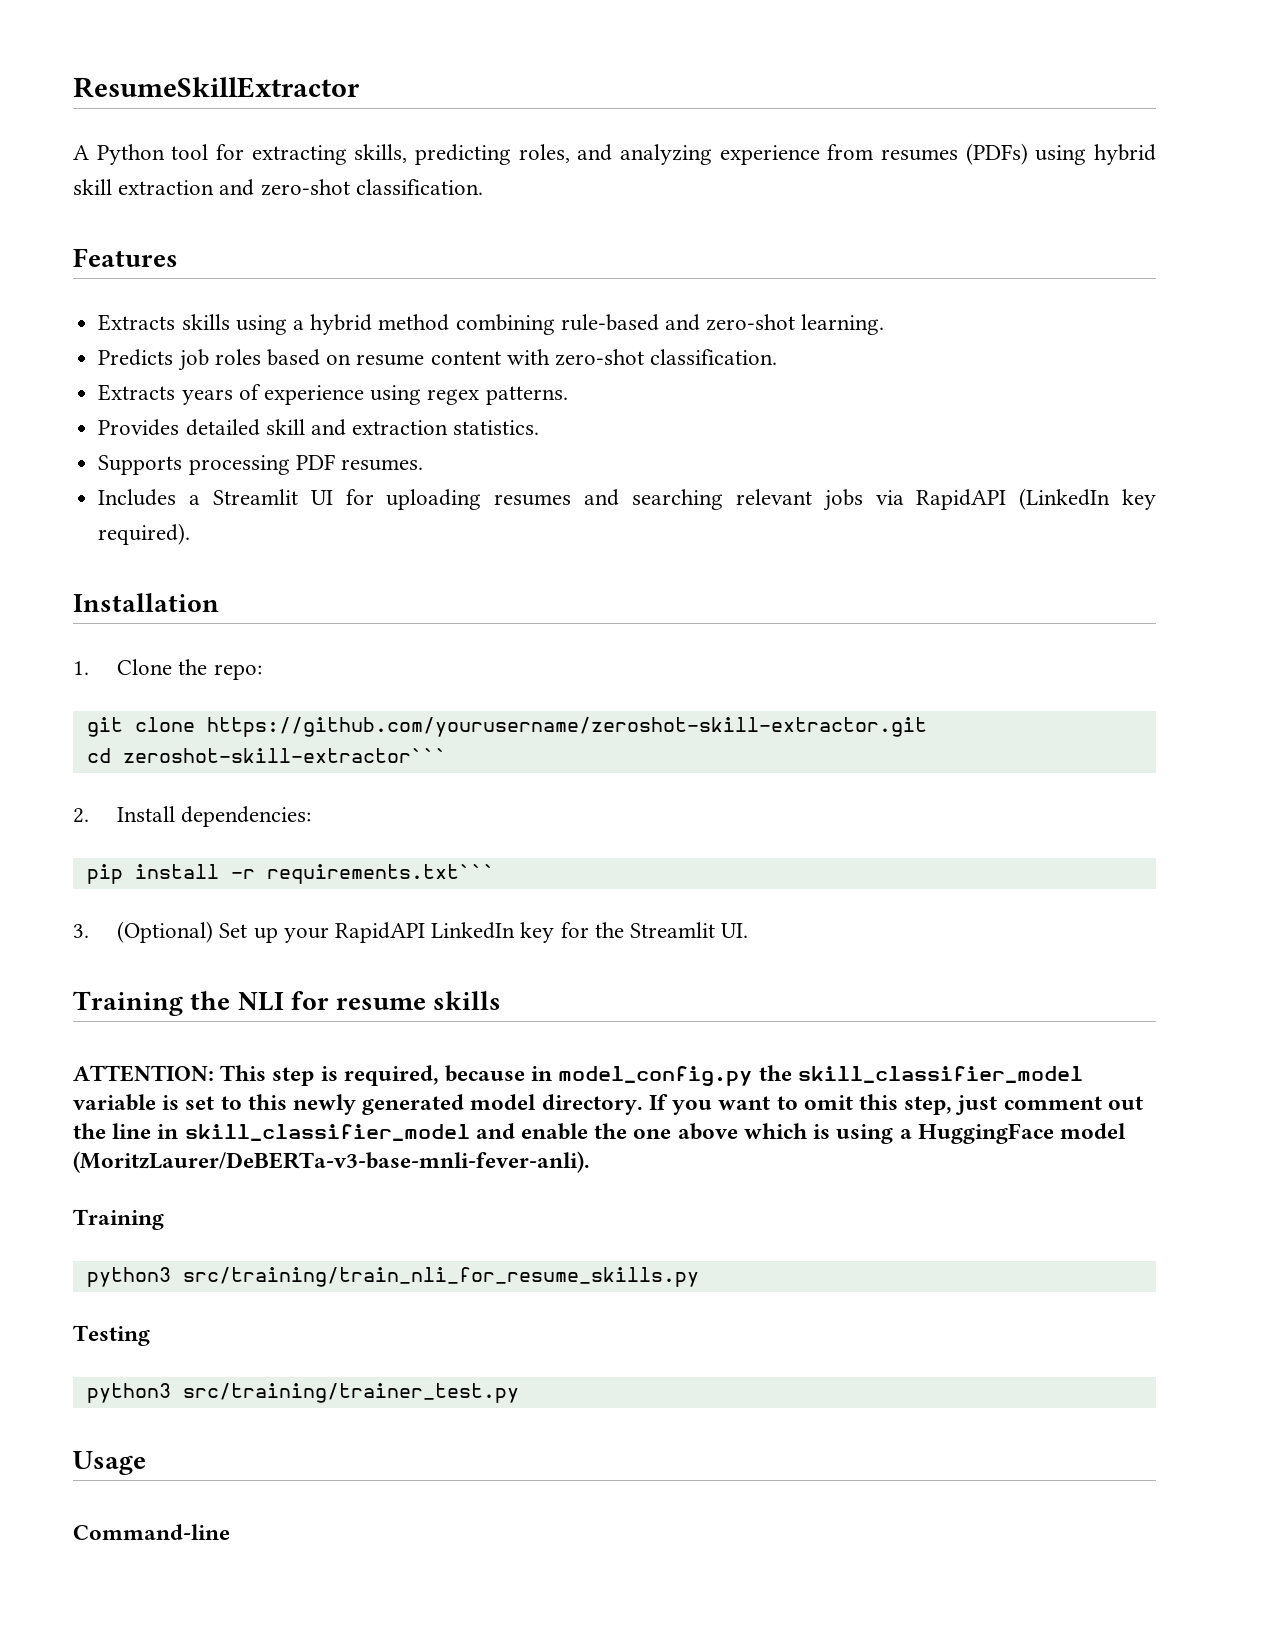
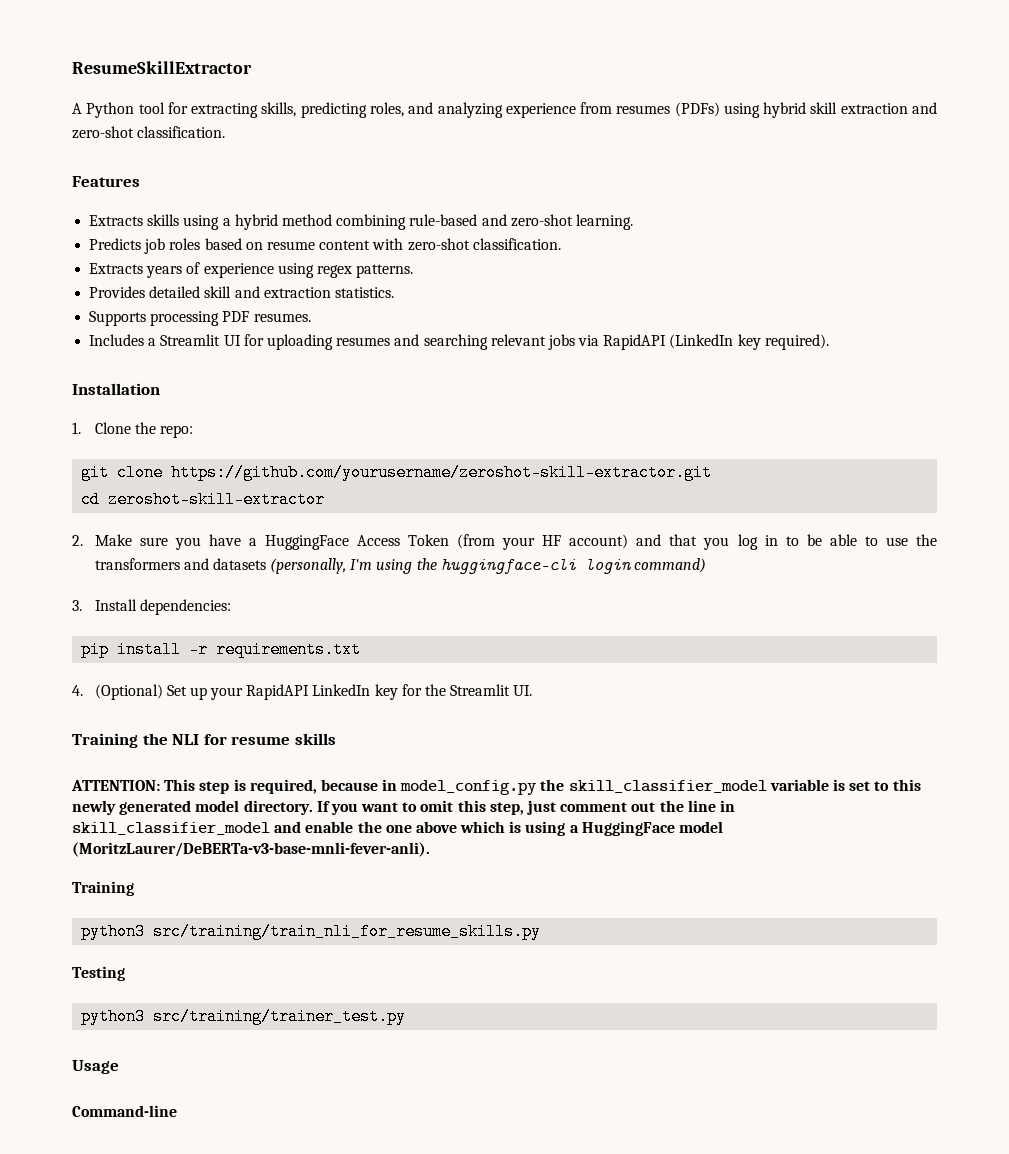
- cd zeroshot-skill-extractor```
- 2. Install dependencies:
+ cd zeroshot-skill-extractor
+ 2. Make sure you have a HuggingFace Access Token (from your HF account) and that you log in to be able to use the transformers and datasets (personally, I'm using the huggingface-cli login command)
+ 3. Install dependencies:
- pip install -r requirements.txt```
- 3. (Optional) Set up your RapidAPI LinkedIn key for the Streamlit UI.
+ pip install -r requirements.txt
+ 4. (Optional) Set up your RapidAPI LinkedIn key for the Streamlit UI.

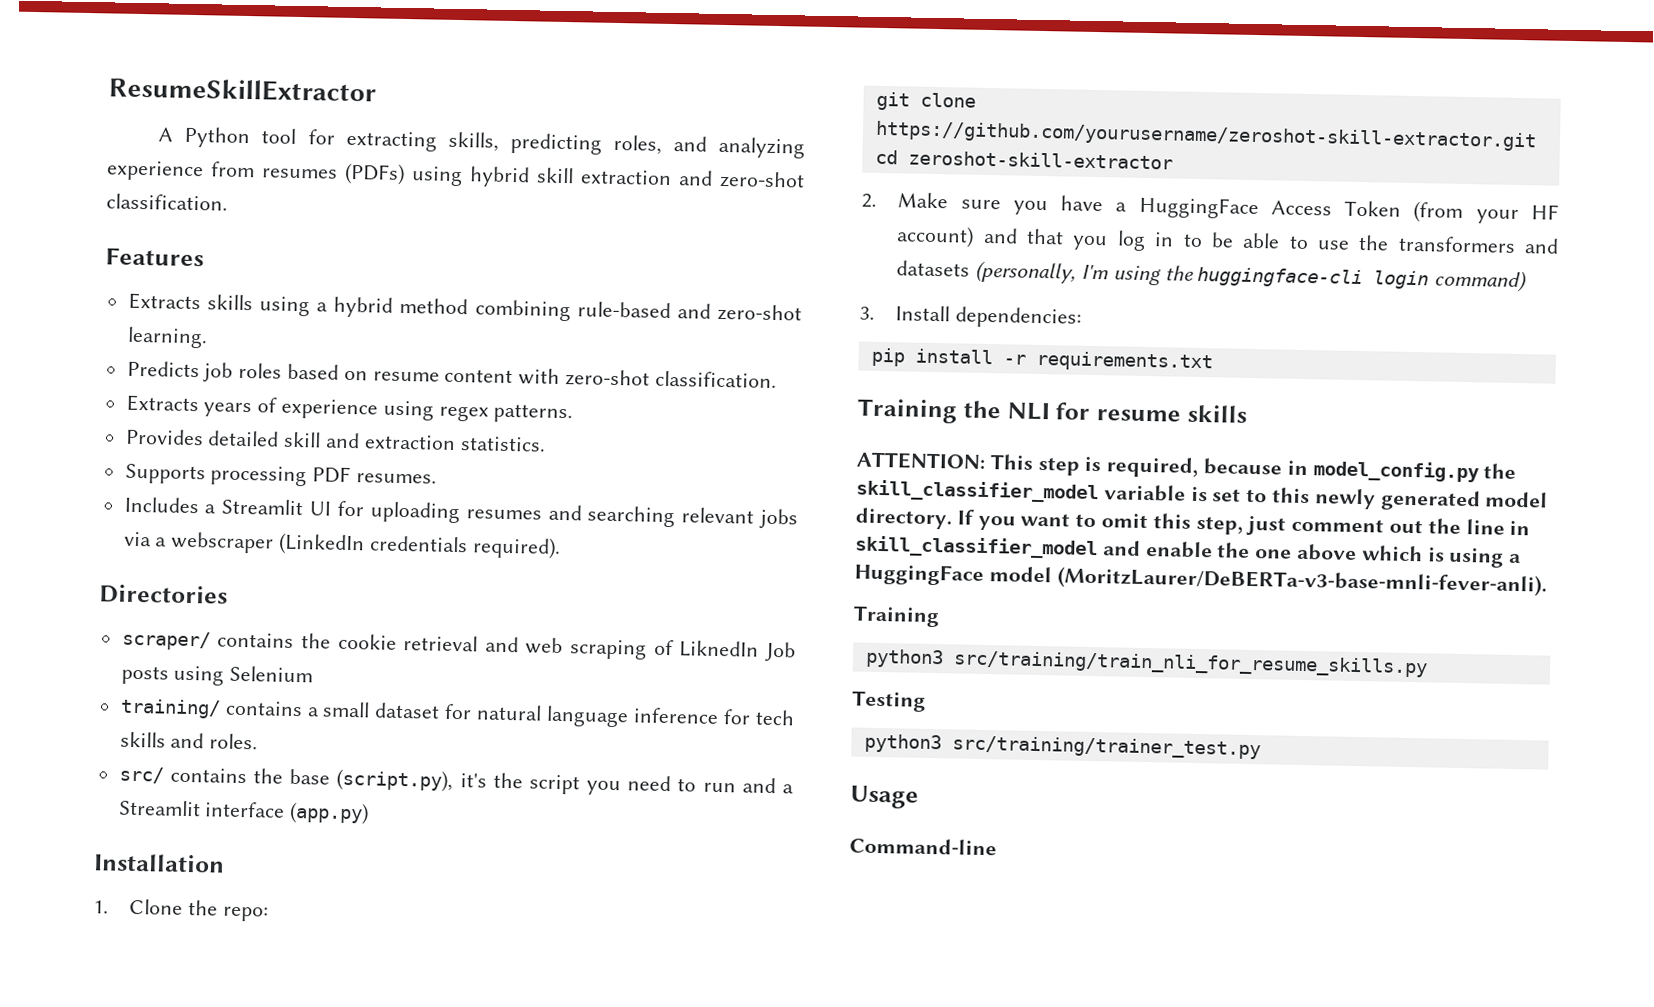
- Includes a Streamlit UI for uploading resumes and searching relevant jobs via RapidAPI (LinkedIn key required).
+ Includes a Streamlit UI for uploading resumes and searching relevant jobs via a webscraper (LinkedIn credentials required).
+ Directories
+ scraper/ contains the cookie retrieval and web scraping of LiknedIn Job posts using Selenium
+ training/ contains a small dataset for natural language inference for tech skills and roles.
+ src/ contains the base (script.py), it's the script you need to run and a Streamlit interface (app.py)
- 4. (Optional) Set up your RapidAPI LinkedIn key for the Streamlit UI.

